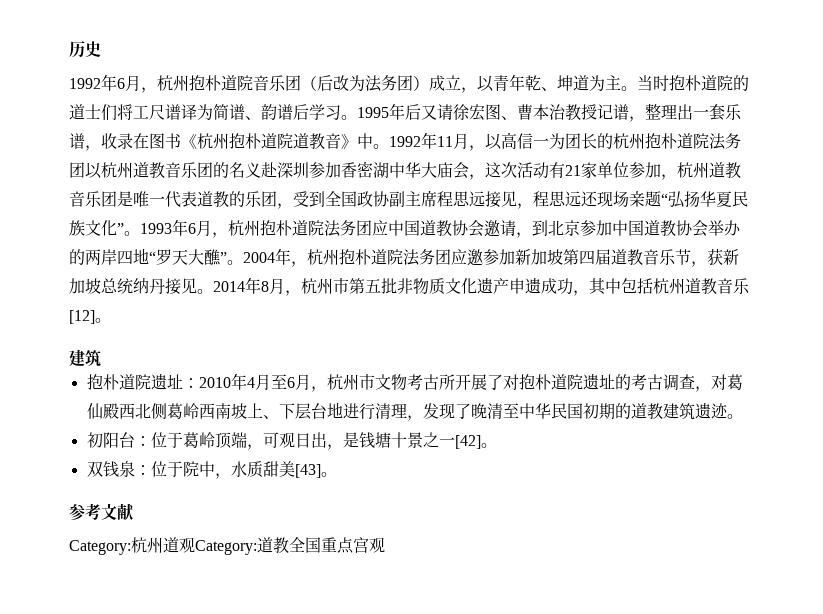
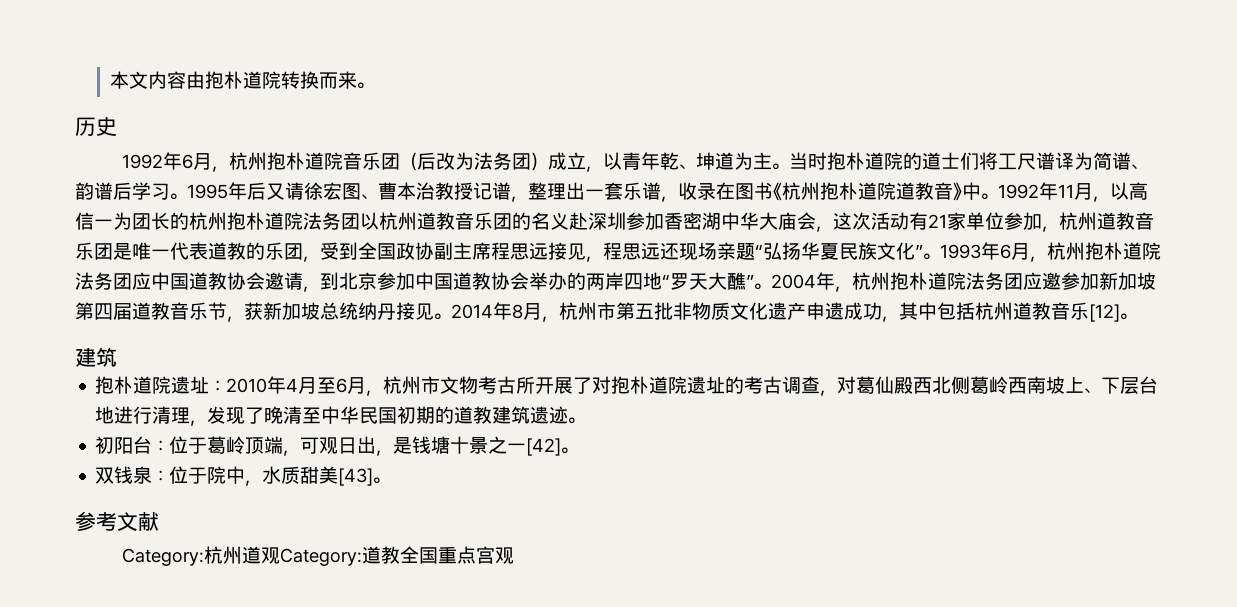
+ 本文内容由抱朴道院转换而来。

